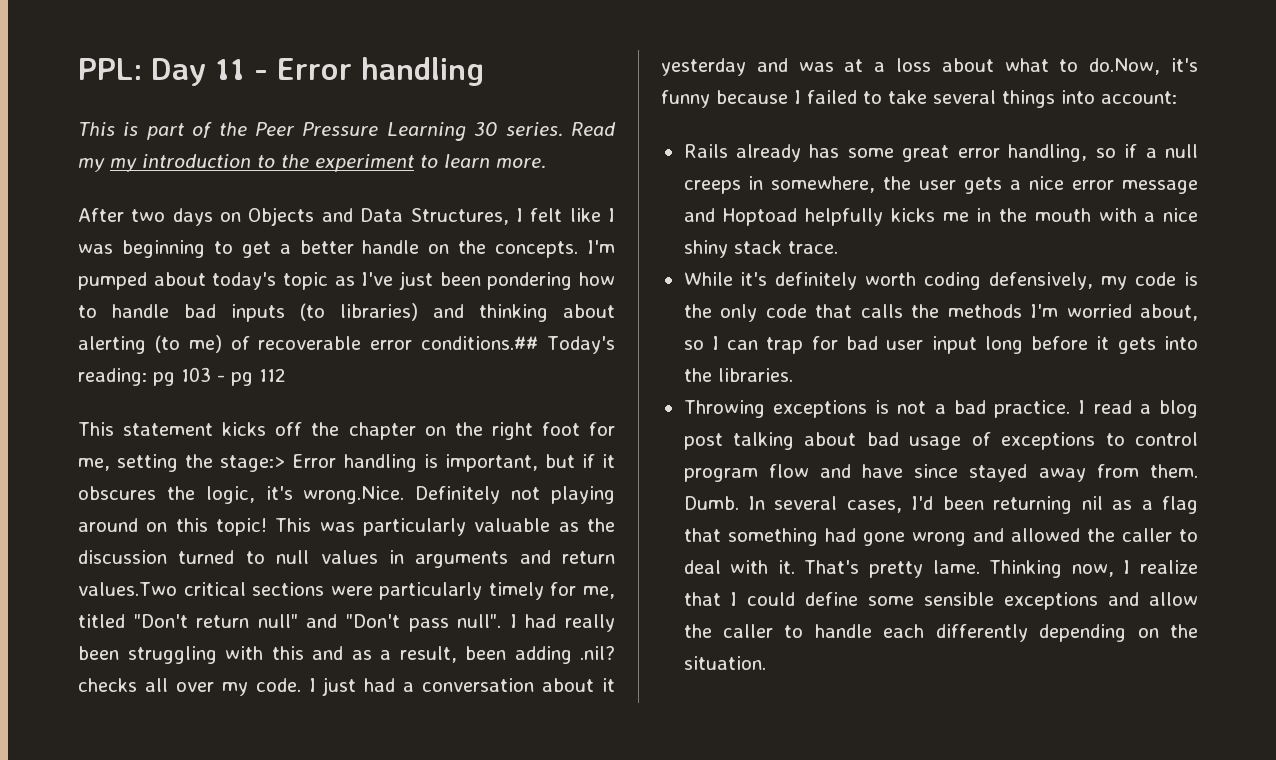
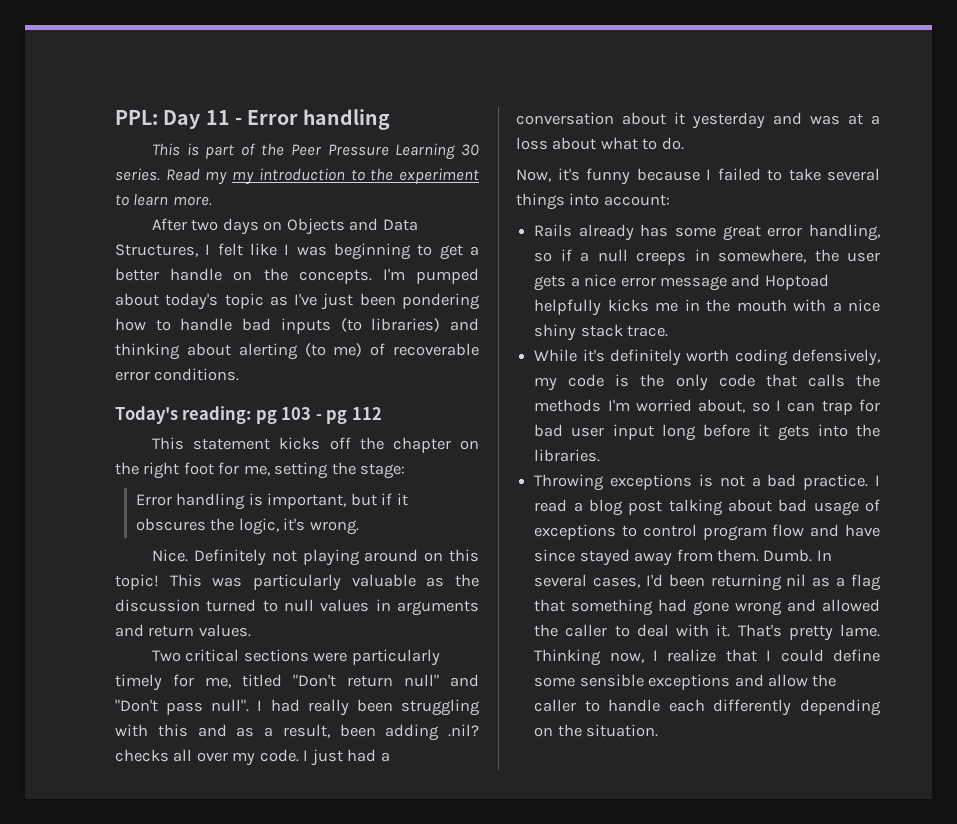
- I'm pumped about today's topic as I've just been pondering how to handle bad inputs (to libraries) and thinking about alerting (to me) of recoverable error conditions.## Today's reading: pg 103 - pg 112
+ I'm pumped about today's topic as I've just been pondering how to handle bad inputs (to libraries) and thinking about alerting (to me) of recoverable error conditions.
+ Today's reading: pg 103 - pg 112
- This statement kicks off the chapter on the right foot for me, setting the stage:> Error handling is important, but if it obscures the logic, it's wrong.Nice. Definitely not playing around on this topic!
+ This statement kicks off the chapter on the right foot for me, setting the stage:
+ Error handling is important, but if it obscures the logic, it's wrong.
+ Nice. Definitely not playing around on this topic!
- This was particularly valuable as the discussion turned to null values in arguments and return values.Two critical sections were particularly timely for me, titled "Don't return null" and "Don't pass null".
+ This was particularly valuable as the discussion turned to null values in arguments and return values.
+ Two critical sections were particularly timely for me, titled "Don't return null" and "Don't pass null".
- I just had a conversation about it yesterday and was at a loss about what to do.Now, it's funny because I failed to take several things into account:
+ I just had a conversation about it yesterday and was at a loss about what to do.
+ Now, it's funny because I failed to take several things into account:

